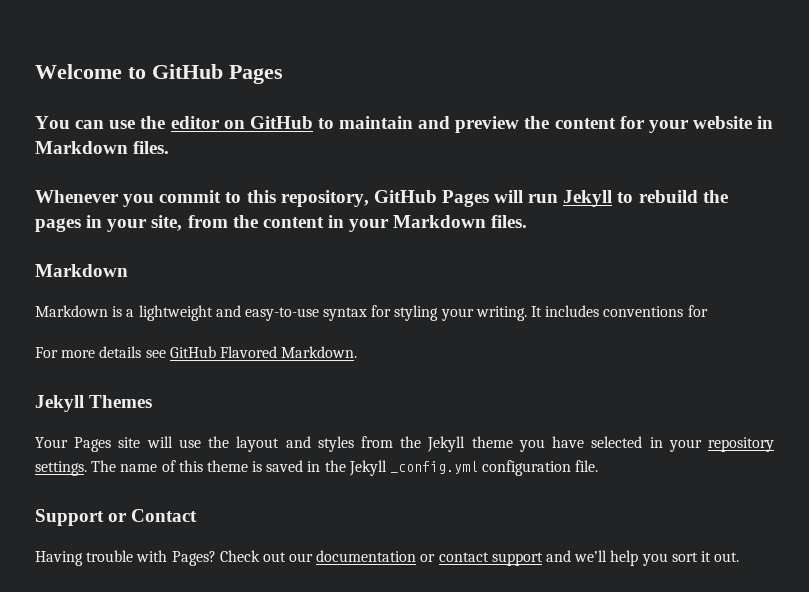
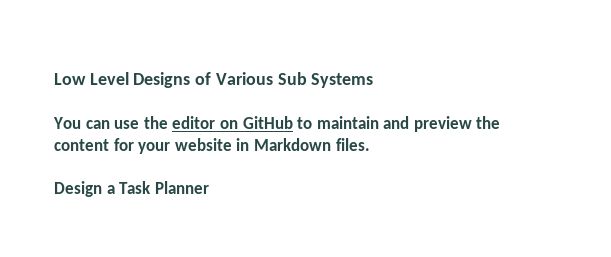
- Welcome to GitHub Pages
+ Low Level Designs of Various Sub Systems
- Whenever you commit to this repository, GitHub Pages will run Jekyll to rebuild the pages in your site, from the content in your Markdown files.
- Markdown
- Markdown is a lightweight and easy-to-use syntax for styling your writing. It includes conventions for
- For more details see GitHub Flavored Markdown.
- Jekyll Themes
- Your Pages site will use the layout and styles from the Jekyll theme you have selected in your repository settings. The name of this theme is saved in the Jekyll _config.yml configuration file.
- Support or Contact
- Having trouble with Pages? Check out our documentation or contact support and we’ll help you sort it out.
+ Design a Task Planner

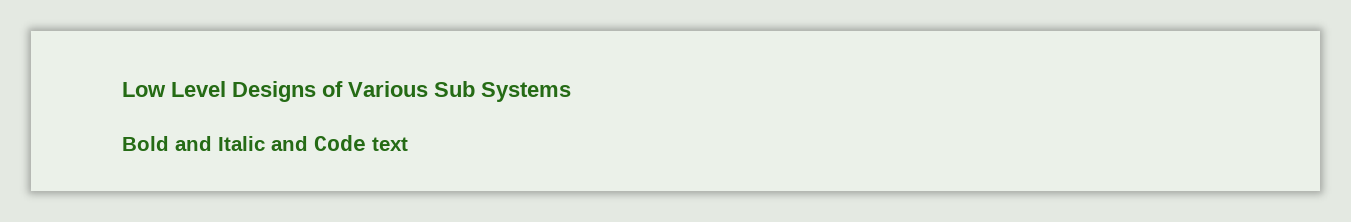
- You can use the editor on GitHub to maintain and preview the content for your website in Markdown files.
- Design a Task Planner
+ Bold and Italic and Code text

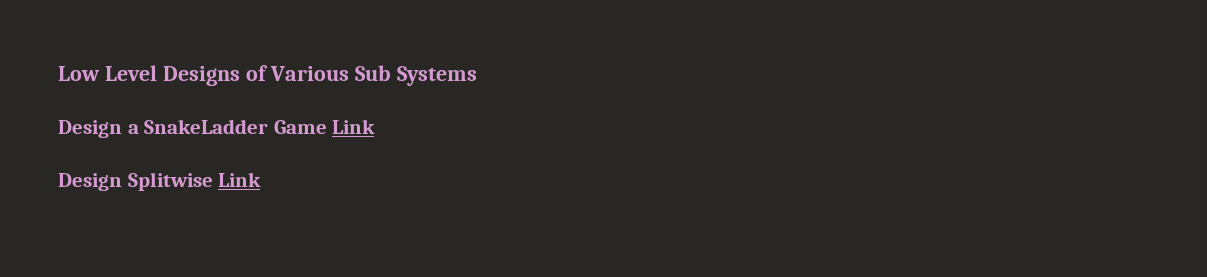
- Bold and Italic and Code text
+ Design a SnakeLadder Game Link
+ Design Splitwise Link

